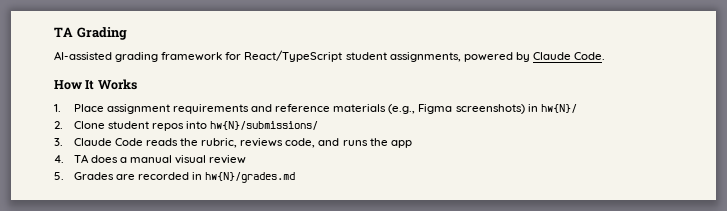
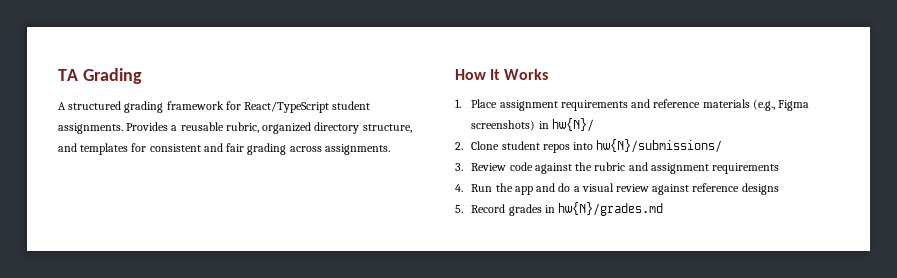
- AI-assisted grading framework for React/TypeScript student assignments, powered by Claude Code.
+ A structured grading framework for React/TypeScript student assignments. Provides a reusable rubric, organized directory structure, and templates for consistent and fair grading across assignments.
- 3. Claude Code reads the rubric, reviews code, and runs the app
- 4. TA does a manual visual review
- 5. Grades are recorded in hw{N}/grades.md
+ 3. Review code against the rubric and assignment requirements
+ 4. Run the app and do a visual review against reference designs
+ 5. Record grades in hw{N}/grades.md

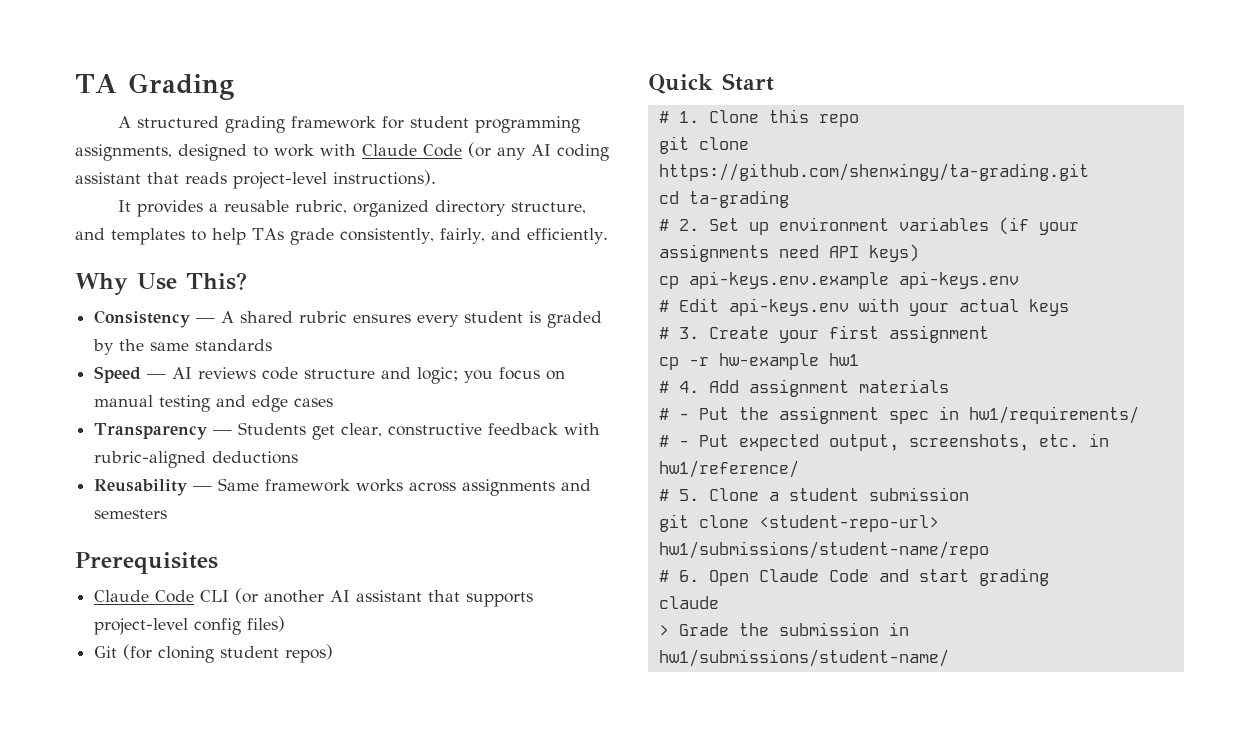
- A structured grading framework for React/TypeScript student assignments. Provides a reusable rubric, organized directory structure, and templates for consistent and fair grading across assignments.
- How It Works
- 1. Place assignment requirements and reference materials (e.g., Figma screenshots) in hw{N}/
- 2. Clone student repos into hw{N}/submissions/
- 3. Review code against the rubric and assignment requirements
- 4. Run the app and do a visual review against reference designs
- 5. Record grades in hw{N}/grades.md
+ A structured grading framework for student programming assignments, designed to work with Claude Code (or any AI coding assistant that reads project-level instructions).
+ It provides a reusable rubric, organized directory structure, and templates to help TAs grade consistently, fairly, and efficiently.
+ Why Use This?
+ Consistency — A shared rubric ensures every student is graded by the same standards
+ Speed — AI reviews code structure and logic; you focus on manual testing and edge cases
+ Transparency — Students get clear, constructive feedback with rubric-aligned deductions
+ Reusability — Same framework works across assignments and semesters
+ Prerequisites
+ Claude Code CLI (or another AI assistant that supports project-level config files)
+ Git (for cloning student repos)
+ Quick Start
+ # 1. Clone this repo
+ git clone https://github.com/shenxingy/ta-grading.git
+ cd ta-grading
+ # 2. Set up environment variables (if your assignments need API keys)
+ cp api-keys.env.example api-keys.env
+ # Edit api-keys.env with your actual keys
+ # 3. Create your first assignment
+ cp -r hw-example hw1
+ # 4. Add assignment materials
+ # - Put the assignment spec in hw1/requirements/
+ # - Put expected output, screenshots, etc. in hw1/reference/
+ # 5. Clone a student submission
+ git clone <student-repo-url> hw1/submissions/student-name/repo
+ # 6. Open Claude Code and start grading
+ claude
+ > Grade the submission in hw1/submissions/student-name/

